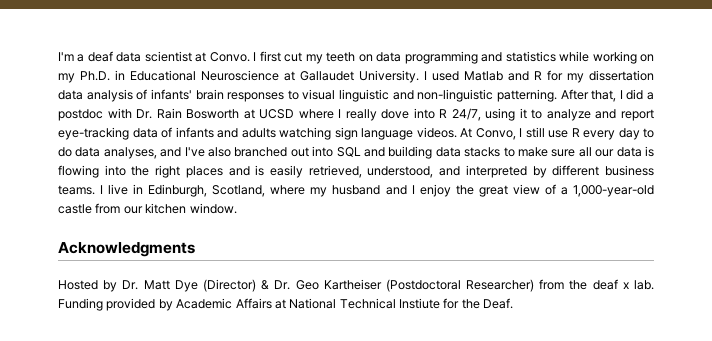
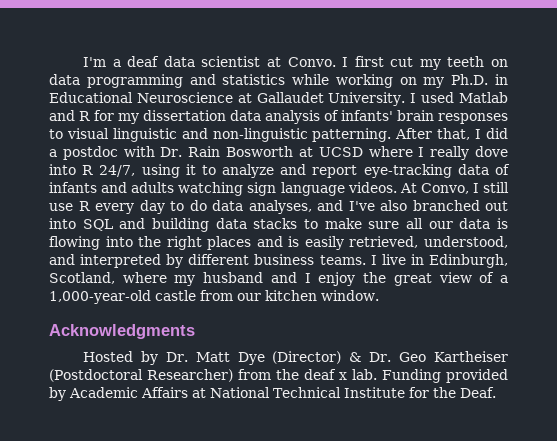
- Funding provided by Academic Affairs at National Technical Instiute for the Deaf.
+ Funding provided by Academic Affairs at National Technical Institute for the Deaf.

